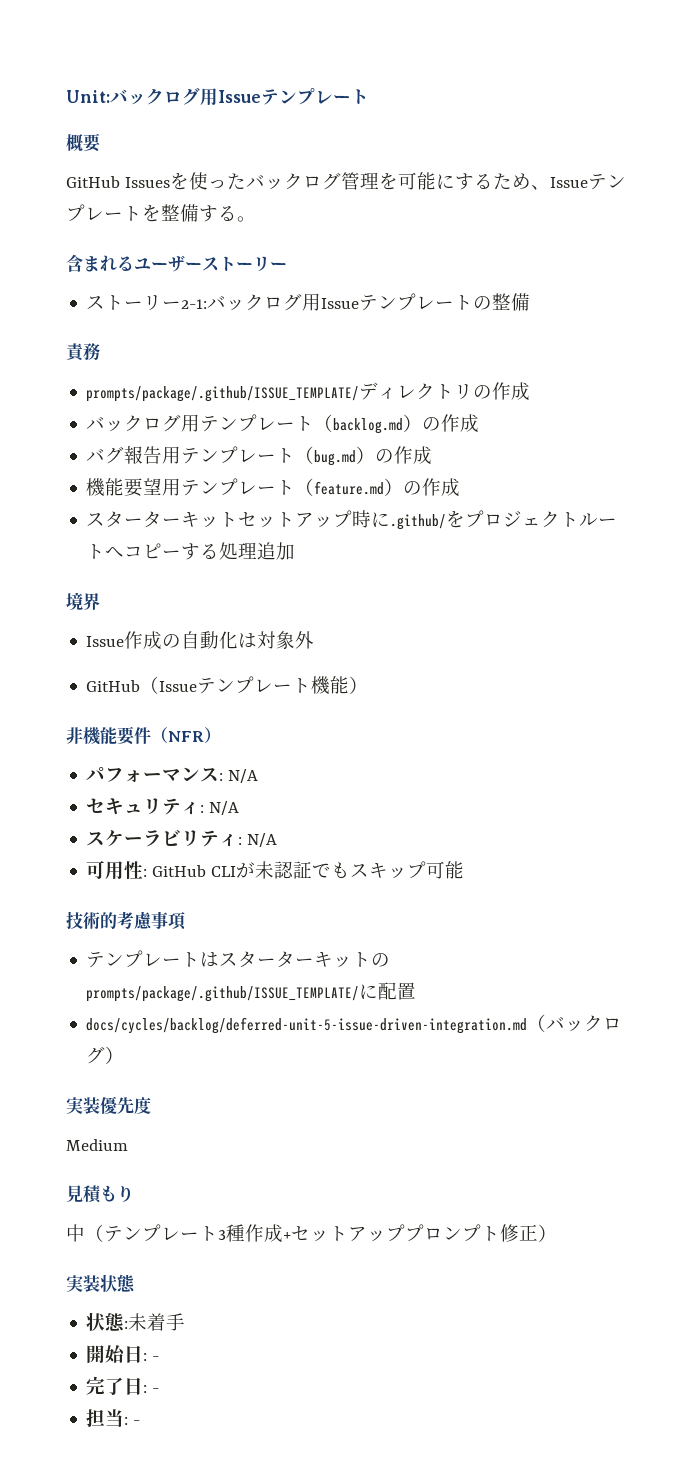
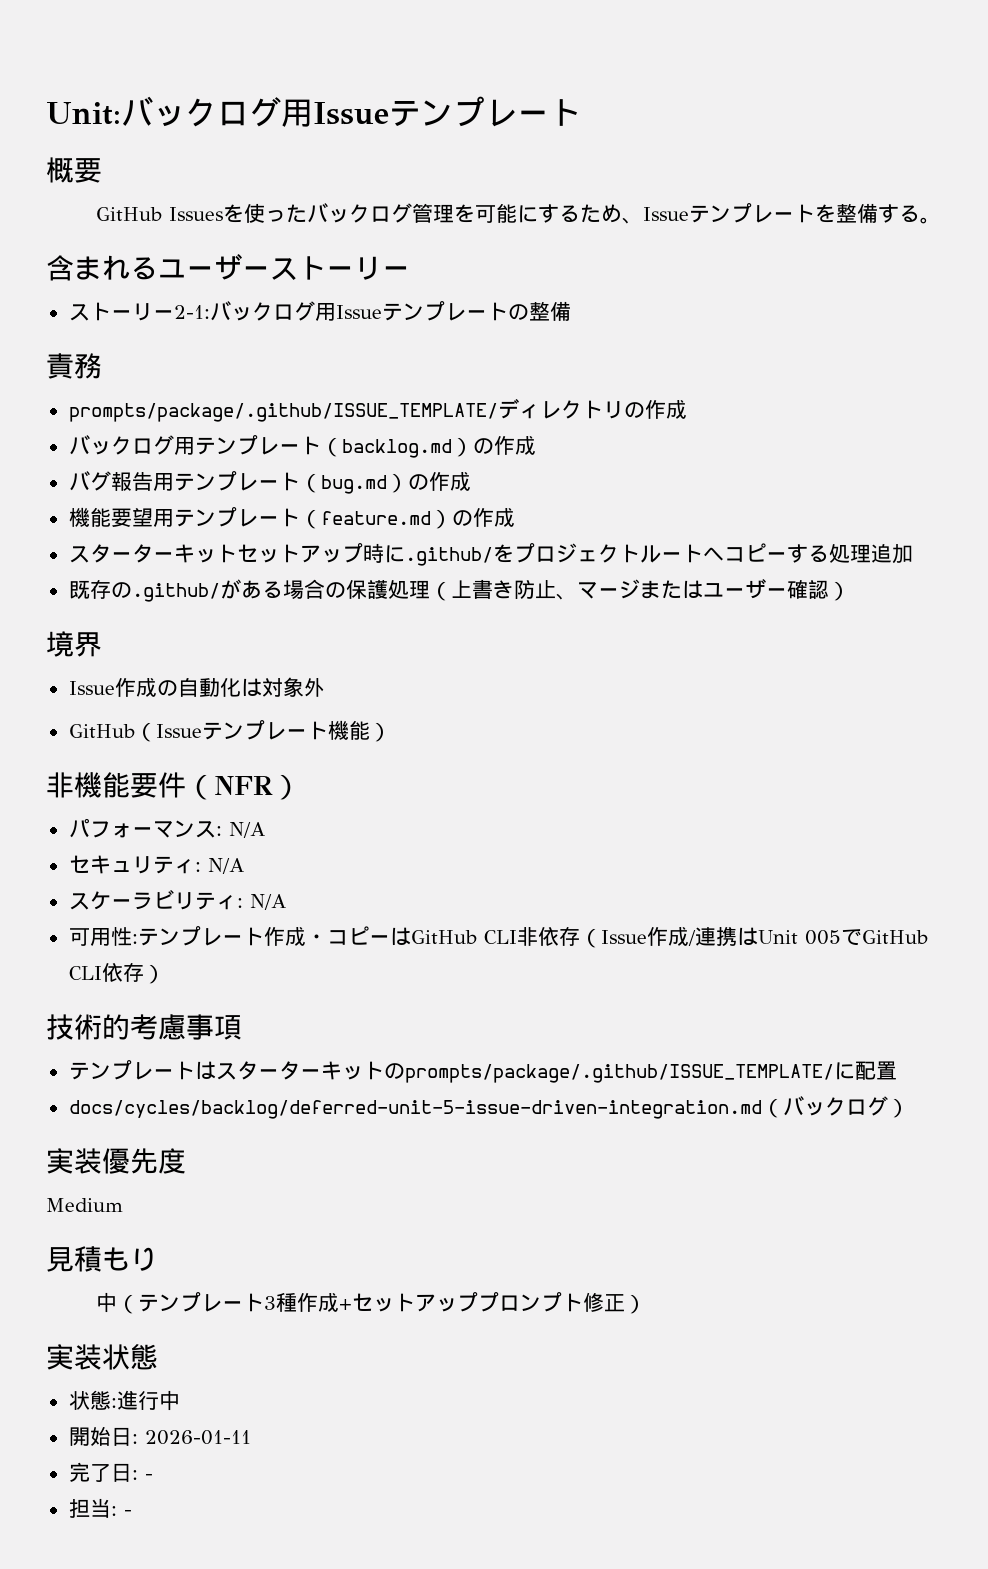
+ 既存の.github/がある場合の保護処理（上書き防止、マージまたはユーザー確認）
- 可用性: GitHub CLIが未認証でもスキップ可能
+ 可用性:テンプレート作成・コピーはGitHub CLI非依存（Issue作成/連携はUnit 005でGitHub CLI依存）
- 状態:未着手
+ 状態:進行中
- 開始日: -
+ 開始日: 2026-01-11

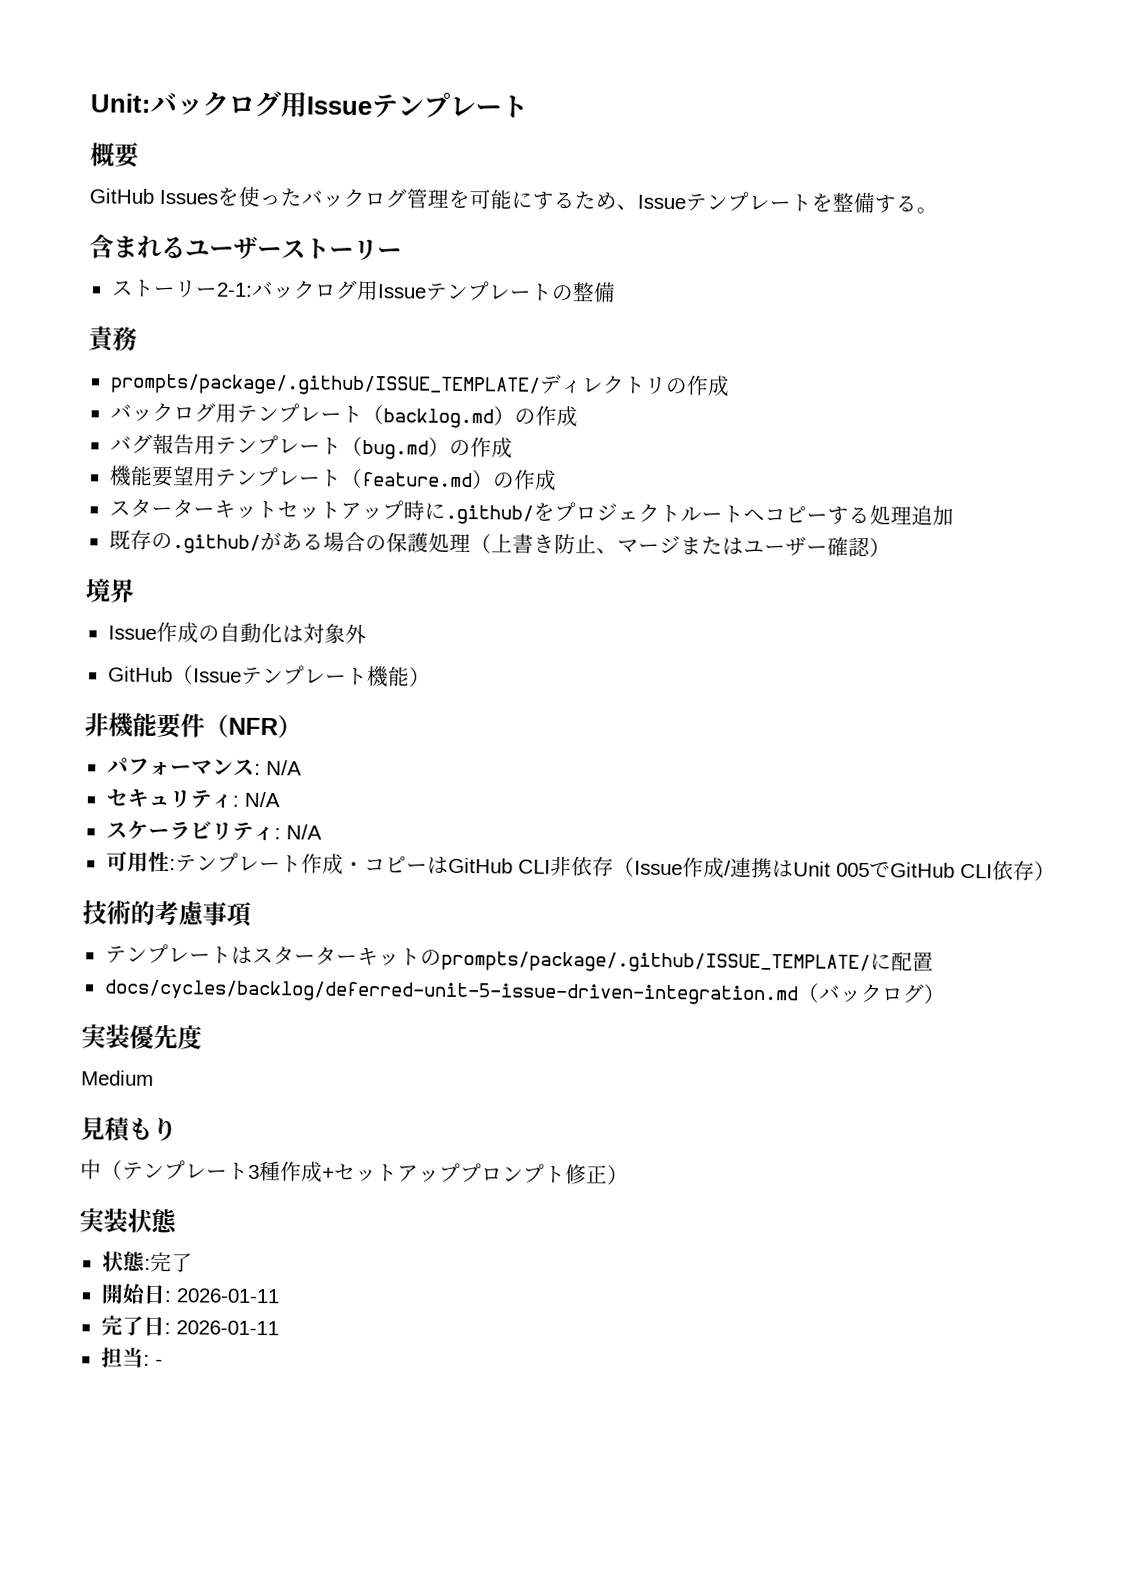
- 状態:進行中
+ 状態:完了
- 完了日: -
+ 完了日: 2026-01-11

